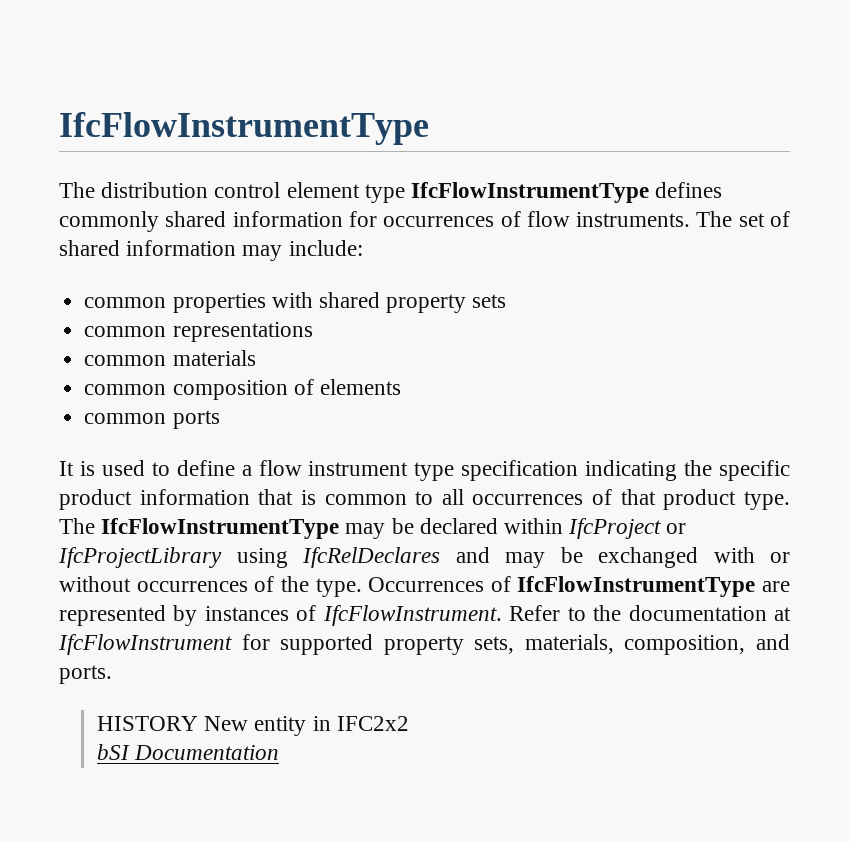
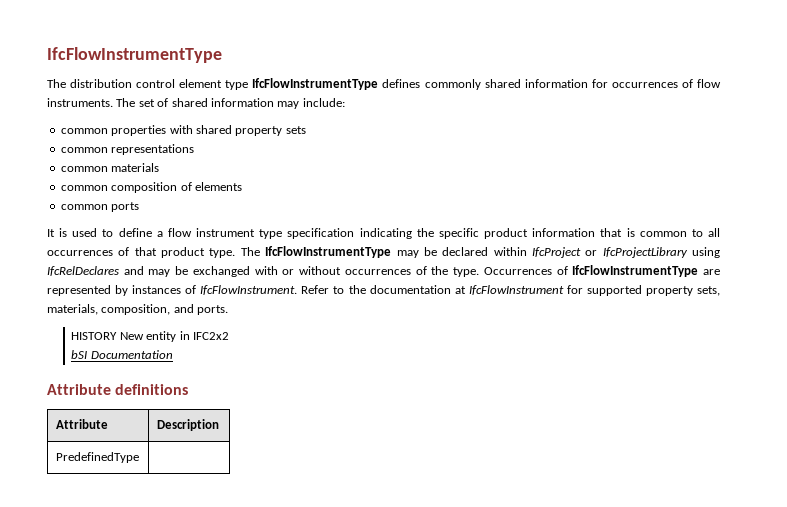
+ Attribute definitions
+ Attribute | Description
+ PredefinedType |

